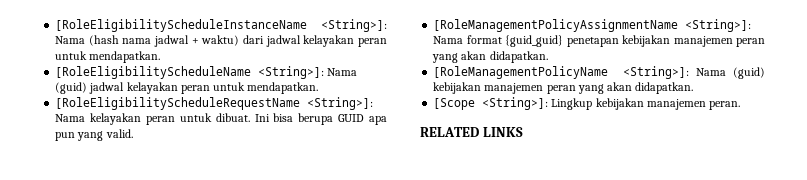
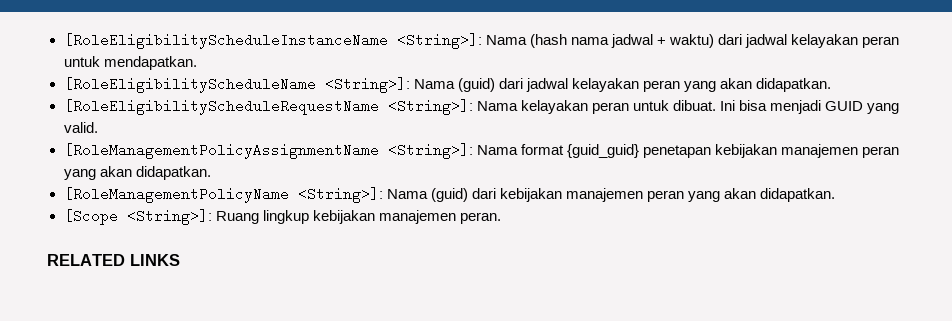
- [RoleEligibilityScheduleName <String>]: Nama (guid) jadwal kelayakan peran untuk mendapatkan.
+ [RoleEligibilityScheduleName <String>]: Nama (guid) dari jadwal kelayakan peran yang akan didapatkan.
- Ini bisa berupa GUID apa pun yang valid.
+ Ini bisa menjadi GUID yang valid.
- [RoleManagementPolicyName <String>]: Nama (guid) kebijakan manajemen peran yang akan didapatkan.
+ [RoleManagementPolicyName <String>]: Nama (guid) dari kebijakan manajemen peran yang akan didapatkan.
- [Scope <String>]: Lingkup kebijakan manajemen peran.
+ [Scope <String>]: Ruang lingkup kebijakan manajemen peran.

